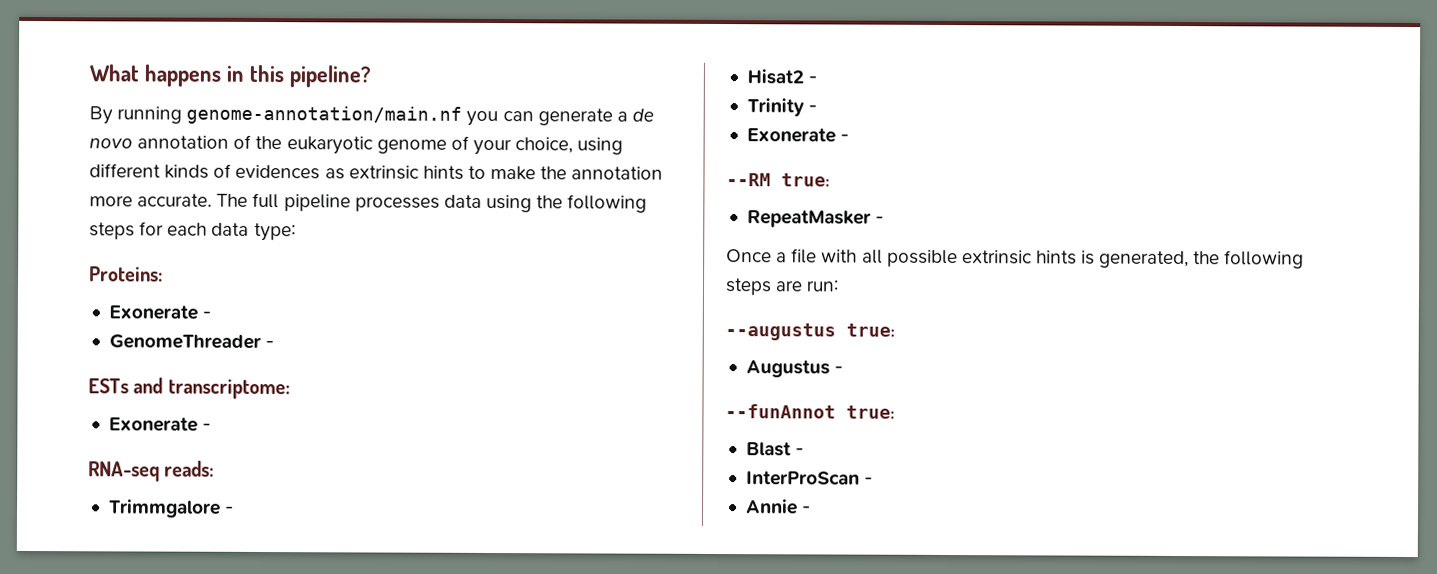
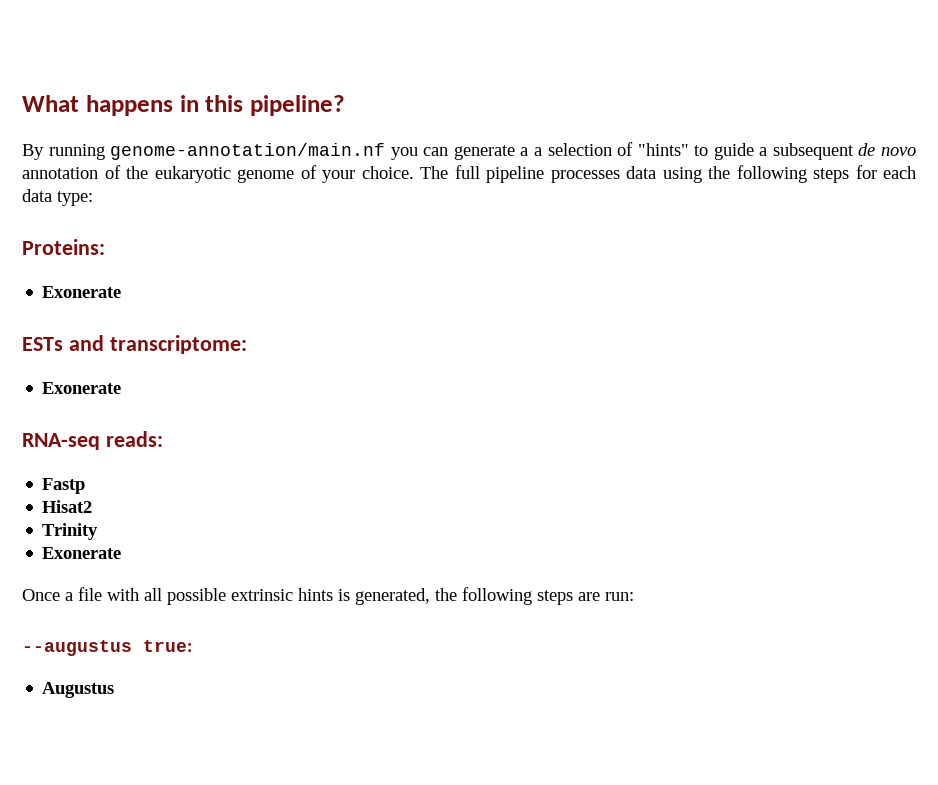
- By running genome-annotation/main.nf you can generate a de novo annotation of the eukaryotic genome of your choice, using different kinds of evidences as extrinsic hints to make the annotation more accurate.
+ By running genome-annotation/main.nf you can generate a a selection of "hints" to guide a subsequent de novo annotation of the eukaryotic genome of your choice.
  Proteins:
- Exonerate -
- GenomeThreader -
+ Exonerate
  ESTs and transcriptome:
- Exonerate -
+ Exonerate
- Trimmgalore -
+ Fastp
- Hisat2 -
+ Hisat2
- Trinity -
- Exonerate -
- --RM true:
- RepeatMasker -
+ Trinity
+ Exonerate
- Augustus -
- --funAnnot true:
- Blast -
- InterProScan -
- Annie -
+ Augustus

